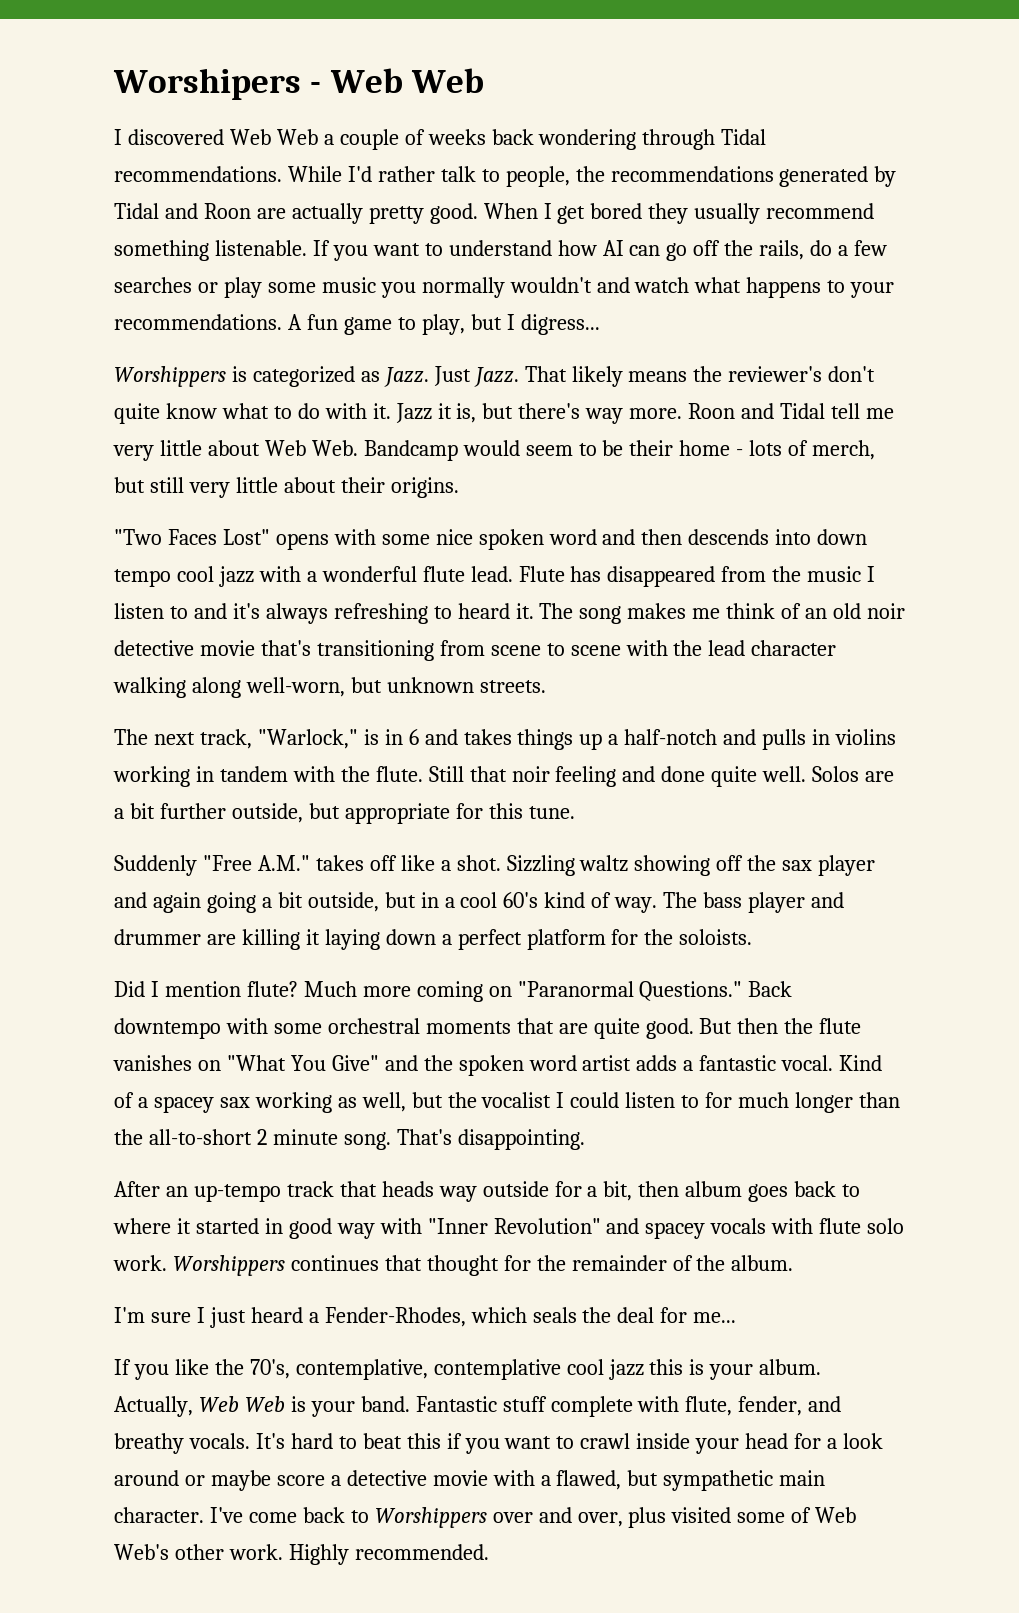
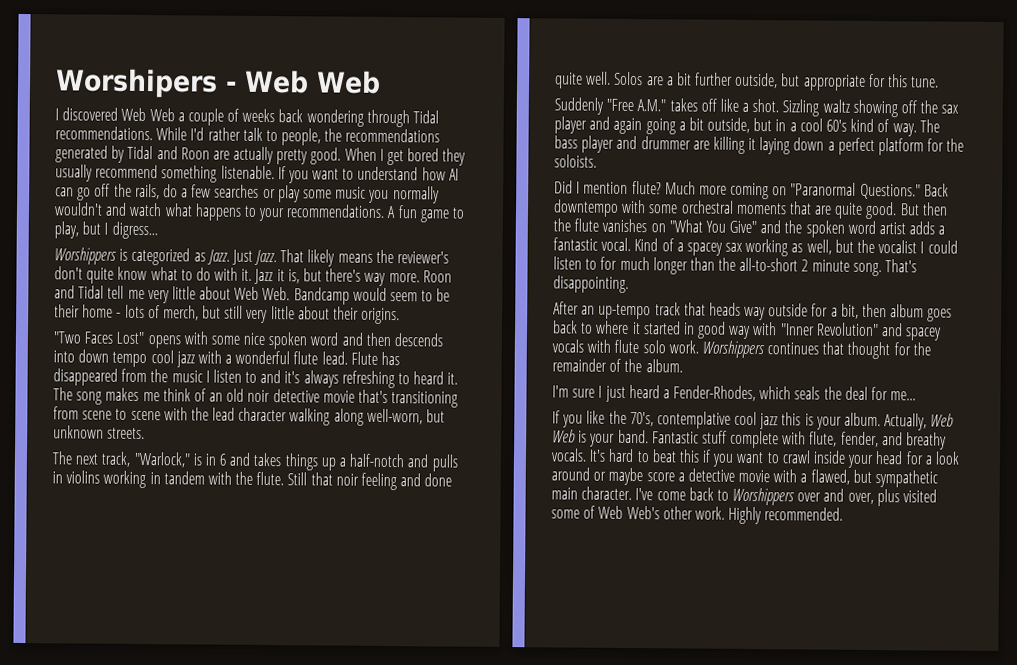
- If you like the 70's, contemplative, contemplative cool jazz this is your album.
+ If you like the 70's, contemplative cool jazz this is your album.

